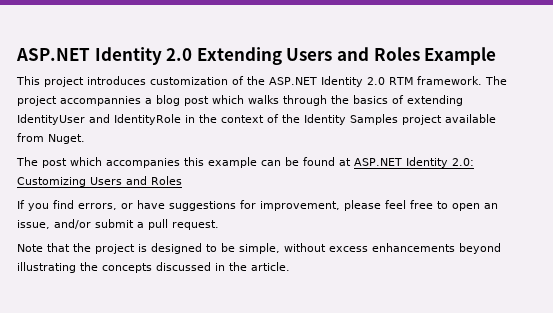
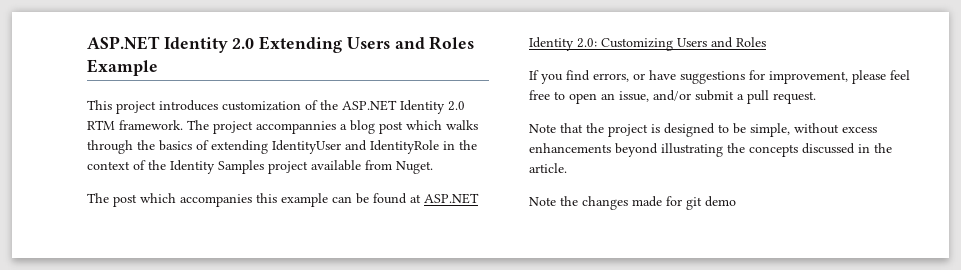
+ Note the changes made for git demo

